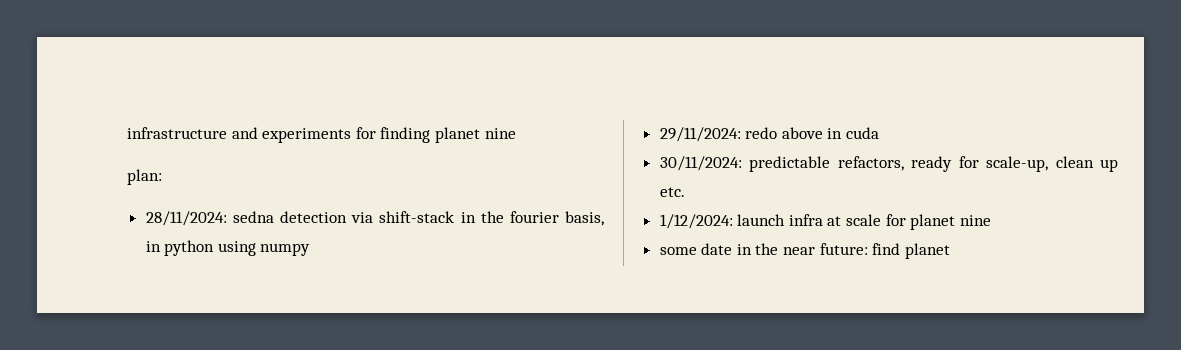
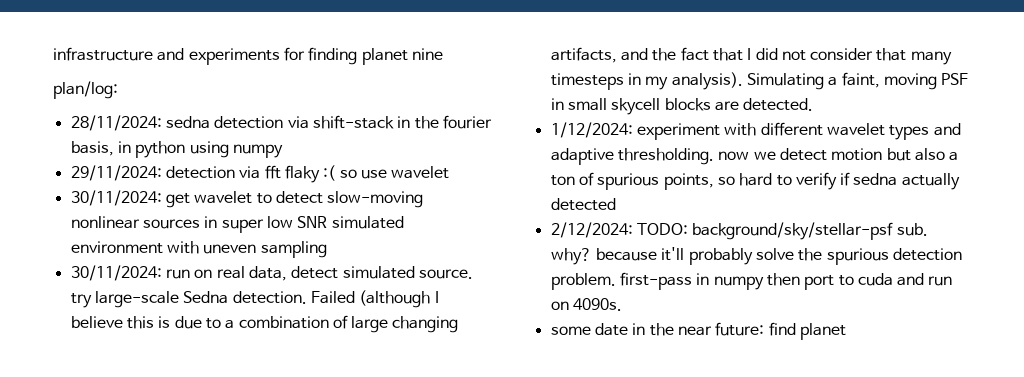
- plan:
+ plan/log:
- 29/11/2024: redo above in cuda
- 30/11/2024: predictable refactors, ready for scale-up, clean up etc.
- 1/12/2024: launch infra at scale for planet nine
+ 29/11/2024: detection via fft flaky :( so use wavelet
+ 30/11/2024: get wavelet to detect slow-moving nonlinear sources in super low SNR simulated environment with uneven sampling
+ 30/11/2024: run on real data, detect simulated source. try large-scale Sedna detection. Failed (although I believe this is due to a combination of large changing artifacts, and the fact that I did not consider that many timesteps in my analysis). Simulating a faint, moving PSF in small skycell blocks are detected.
+ 1/12/2024: experiment with different wavelet types and adaptive thresholding. now we detect motion but also a ton of spurious points, so hard to verify if sedna actually detected
+ 2/12/2024: TODO: background/sky/stellar-psf sub. why? because it'll probably solve the spurious detection problem. first-pass in numpy then port to cuda and run on 4090s.

